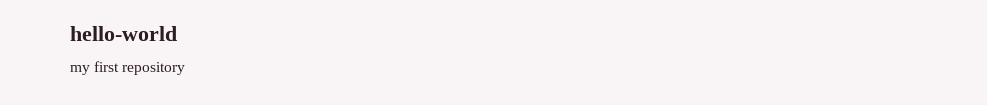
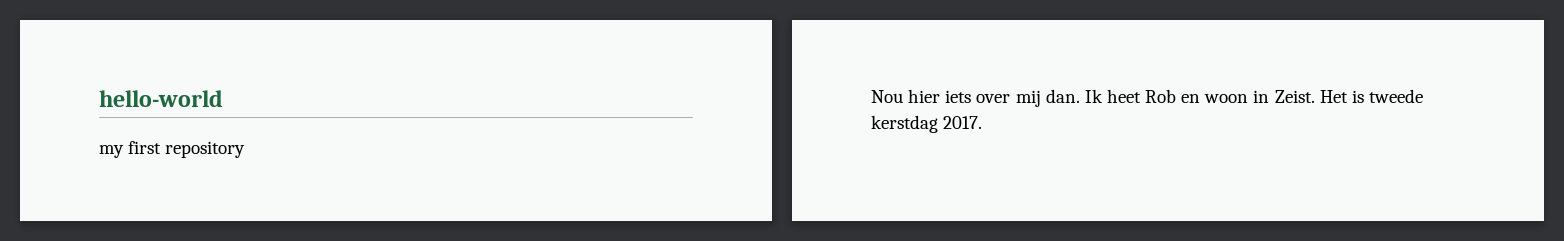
+ Nou hier iets over mij dan. Ik heet Rob en woon in Zeist. Het is tweede kerstdag 2017.

